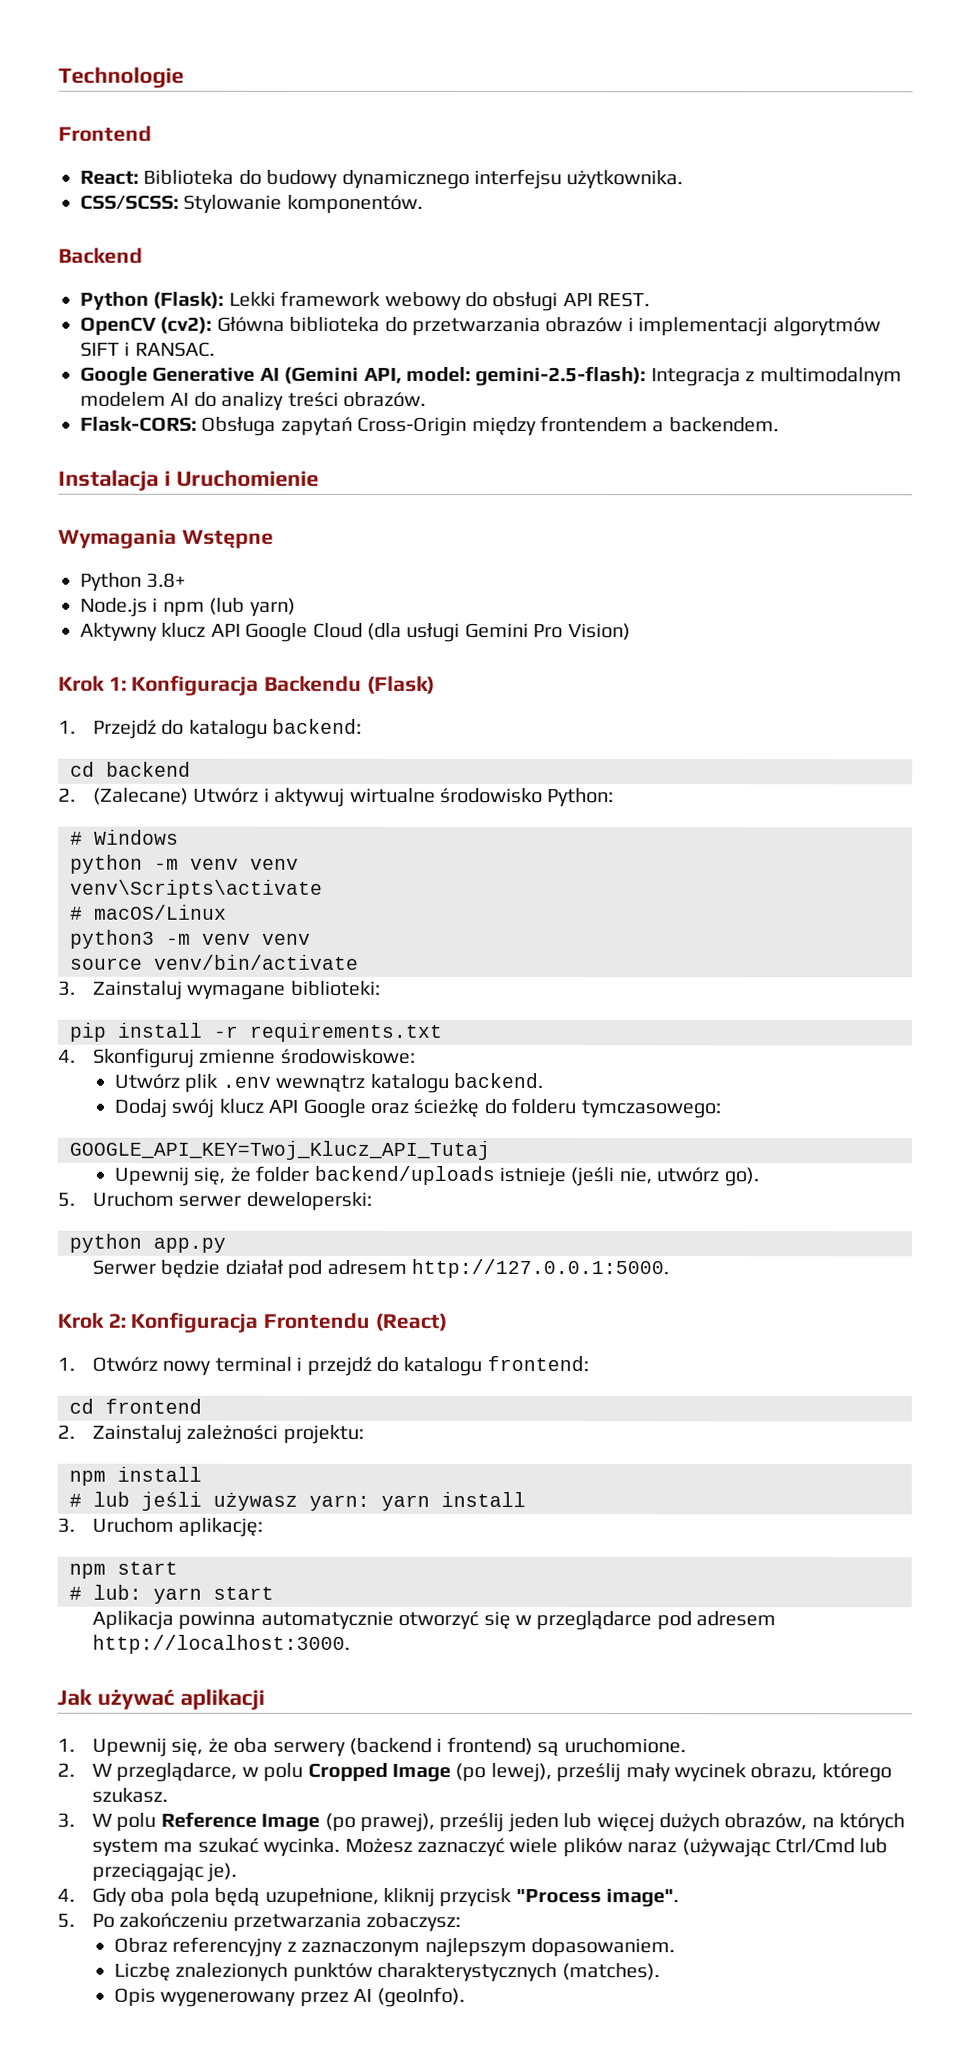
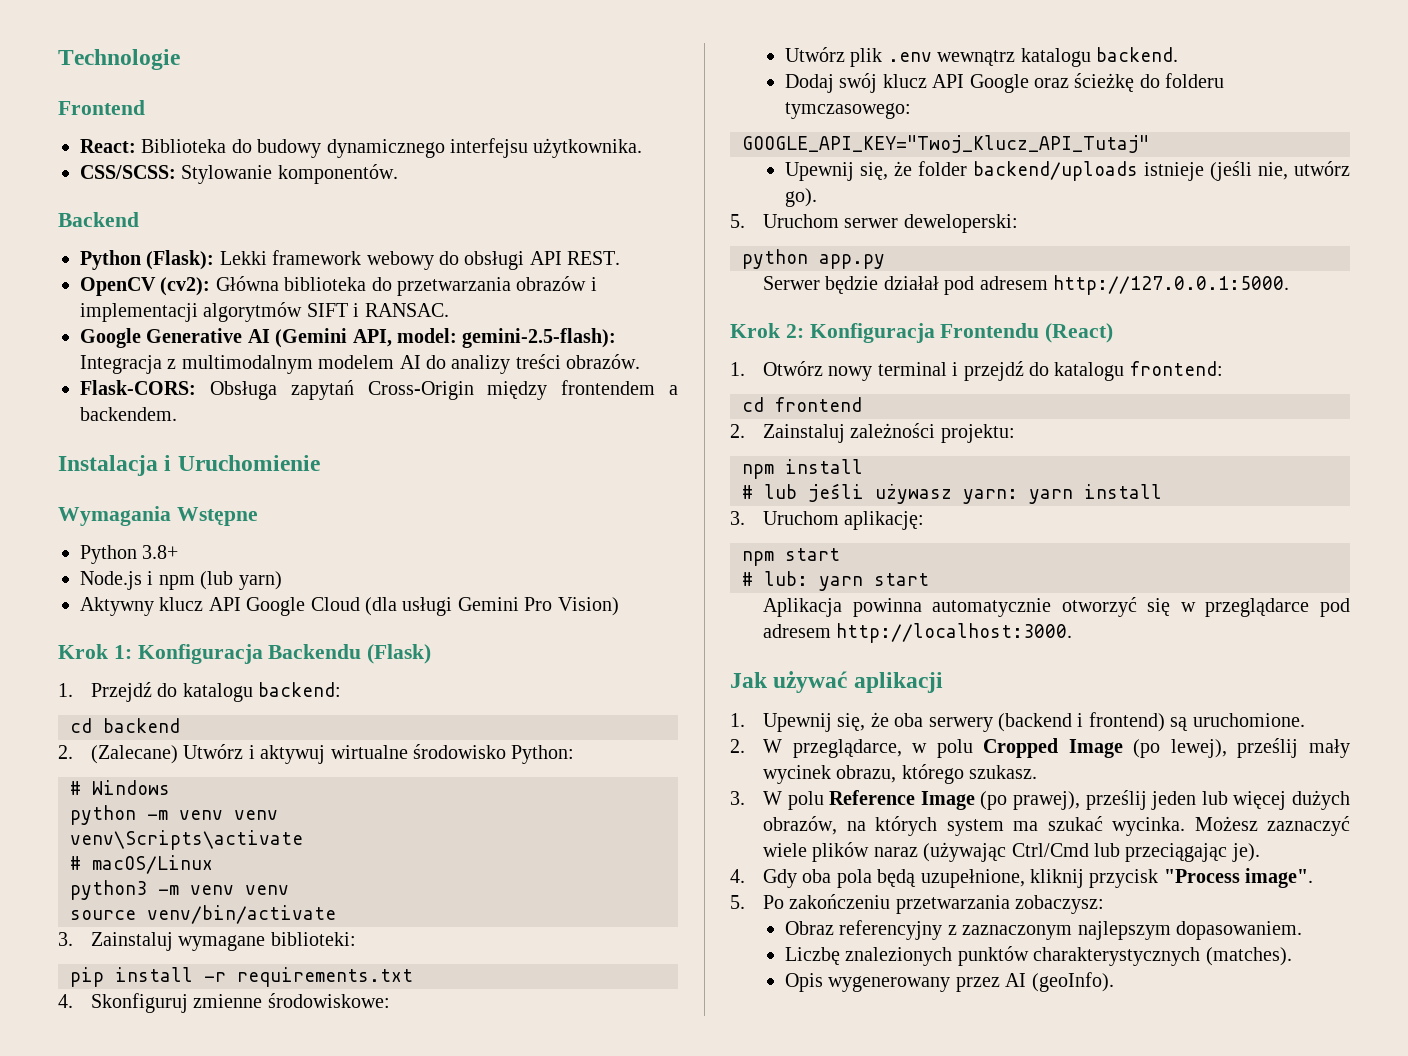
- GOOGLE_API_KEY=Twoj_Klucz_API_Tutaj
+ GOOGLE_API_KEY="Twoj_Klucz_API_Tutaj"

